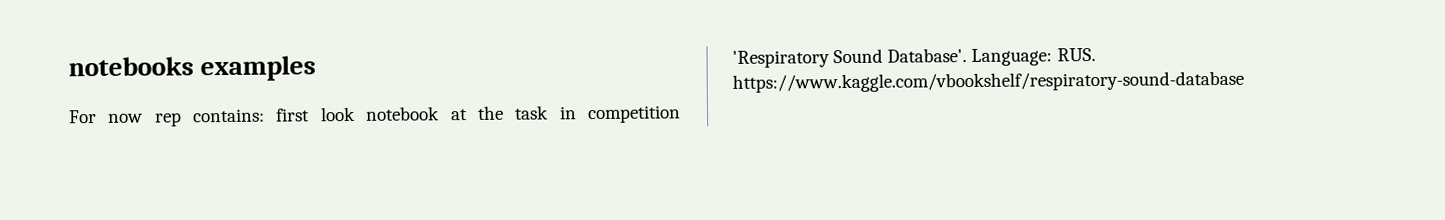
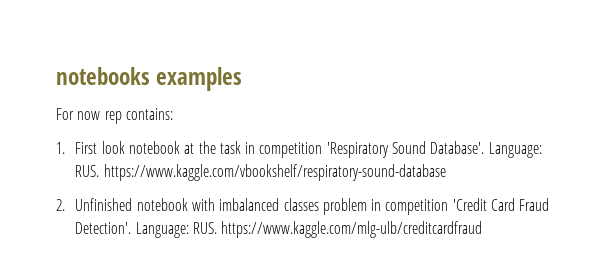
- For now rep contains: first look notebook at the task in competition 'Respiratory Sound Database'.
+ For now rep contains:
+ 1. First look notebook at the task in competition 'Respiratory Sound Database'.
+ 2. Unfinished notebook with imbalanced classes problem in competition 'Credit Card Fraud Detection'. Language: RUS. https://www.kaggle.com/mlg-ulb/creditcardfraud

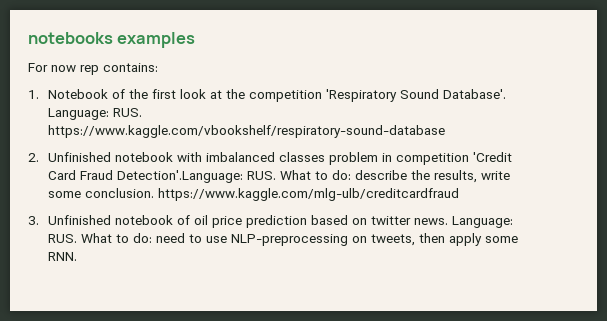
- 1. First look notebook at the task in competition 'Respiratory Sound Database'.
+ 1. Notebook of the first look at the competition 'Respiratory Sound Database'.
- 2. Unfinished notebook with imbalanced classes problem in competition 'Credit Card Fraud Detection'. Language: RUS. https://www.kaggle.com/mlg-ulb/creditcardfraud
+ 2. Unfinished notebook with imbalanced classes problem in competition 'Credit Card Fraud Detection'.Language: RUS. What to do: describe the results, write some conclusion. https://www.kaggle.com/mlg-ulb/creditcardfraud
+ 3. Unfinished notebook of oil price prediction based on twitter news. Language: RUS. What to do: need to use NLP-preprocessing on tweets, then apply some RNN.

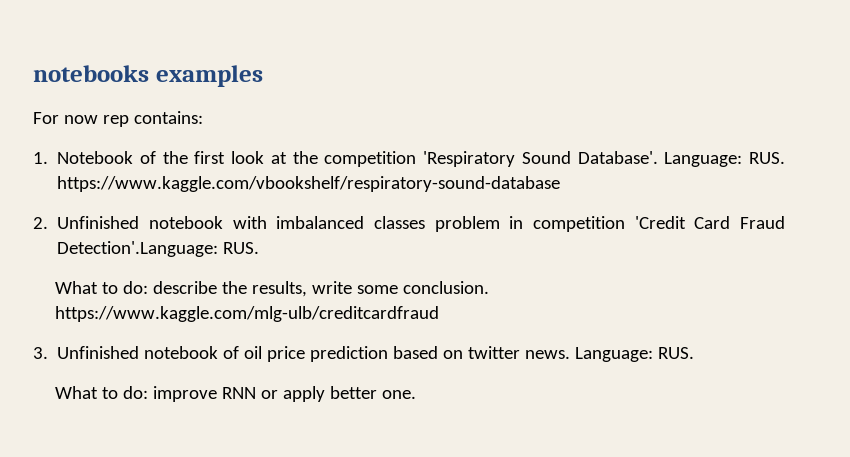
- 2. Unfinished notebook with imbalanced classes problem in competition 'Credit Card Fraud Detection'.Language: RUS. What to do: describe the results, write some conclusion. https://www.kaggle.com/mlg-ulb/creditcardfraud
+ 2. Unfinished notebook with imbalanced classes problem in competition 'Credit Card Fraud Detection'.Language: RUS.
+ What to do: describe the results, write some conclusion. https://www.kaggle.com/mlg-ulb/creditcardfraud
- 3. Unfinished notebook of oil price prediction based on twitter news. Language: RUS. What to do: need to use NLP-preprocessing on tweets, then apply some RNN.
+ 3. Unfinished notebook of oil price prediction based on twitter news. Language: RUS.
+ What to do: improve RNN or apply better one.

